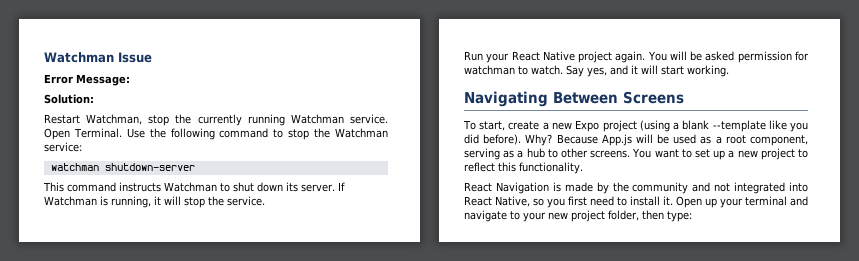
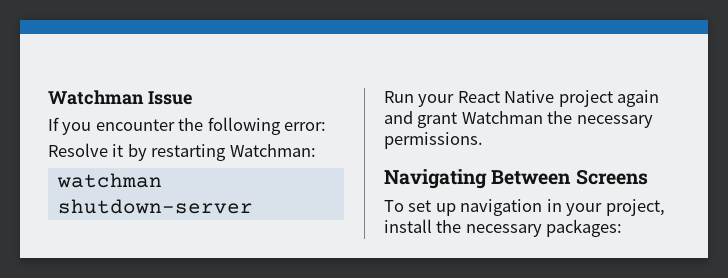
- Error Message:
- Solution:
- Restart Watchman, stop the currently running Watchman service. Open Terminal. Use the following command to stop the Watchman service:
+ If you encounter the following error:
+ Resolve it by restarting Watchman:
  watchman shutdown-server
- This command instructs Watchman to shut down its server. If Watchman is running, it will stop the service.
- Run your React Native project again. You will be asked permission for watchman to watch. Say yes, and it will start working.
+ Run your React Native project again and grant Watchman the necessary permissions.
  Navigating Between Screens
- To start, create a new Expo project (using a blank --template like you did before). Why? Because App.js will be used as a root component, serving as a hub to other screens. You want to set up a new project to reflect this functionality.
- React Navigation is made by the community and not integrated into React Native, so you first need to install it. Open up your terminal and navigate to your new project folder, then type:
+ To set up navigation in your project, install the necessary packages:

